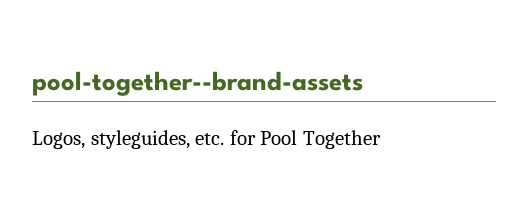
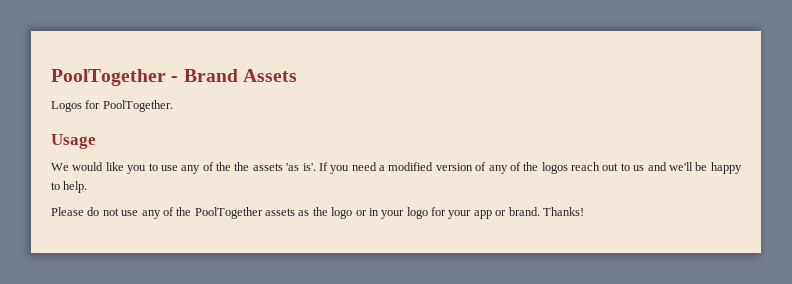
- pool-together--brand-assets
- Logos, styleguides, etc. for Pool Together
+ PoolTogether - Brand Assets
+ Logos for PoolTogether.
+ Usage
+ We would like you to use any of the the assets 'as is'. If you need a modified version of any of the logos reach out to us and we'll be happy to help.
+ Please do not use any of the PoolTogether assets as the logo or in your logo for your app or brand. Thanks!

